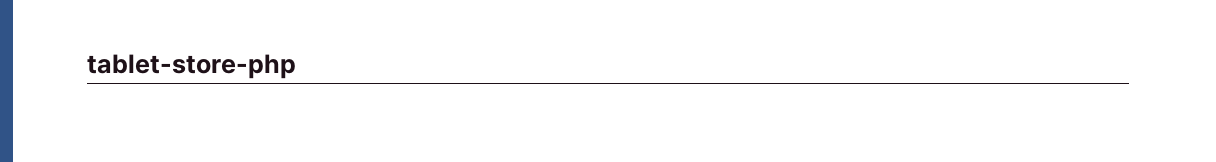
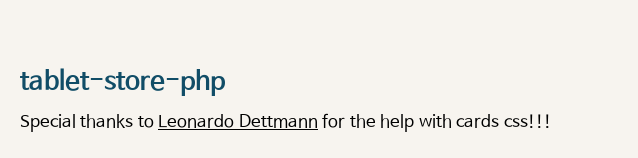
+ Special thanks to Leonardo Dettmann for the help with cards css!!!

